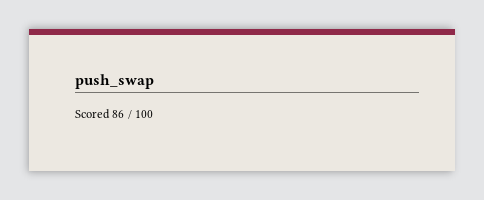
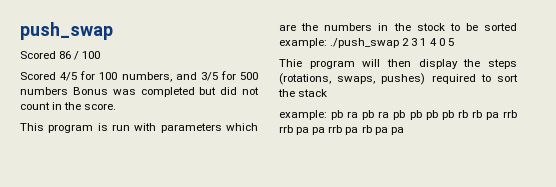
+ Scored 4/5 for 100 numbers, and 3/5 for 500 numbers Bonus was completed but did not count in the score.
+ This program is run with parameters which are the numbers in the stock to be sorted example: ./push_swap 2 3 1 4 0 5
+ Thie program will then display the steps (rotations, swaps, pushes) required to sort the stack
+ example: pb ra pb ra pb pb pb pb rb rb pa rrb rrb pa pa rrb pa rb pa pa

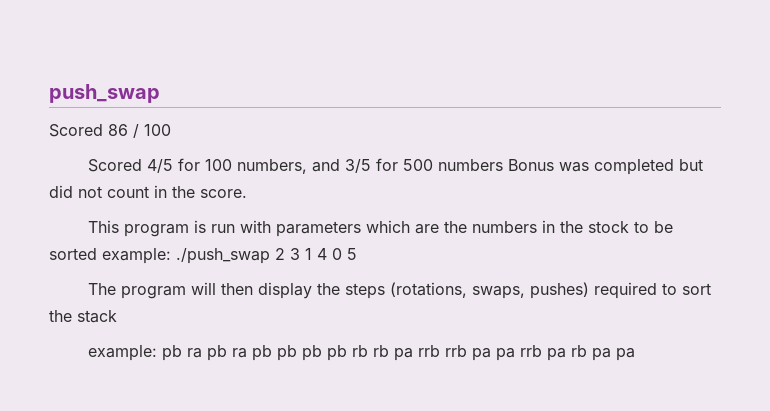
- Thie program will then display the steps (rotations, swaps, pushes) required to sort the stack
+ The program will then display the steps (rotations, swaps, pushes) required to sort the stack

